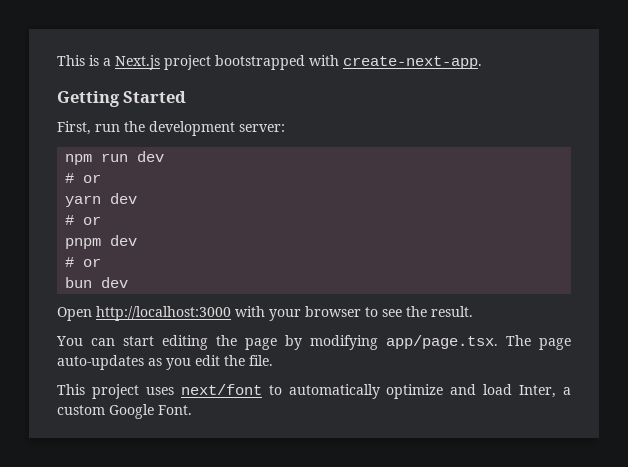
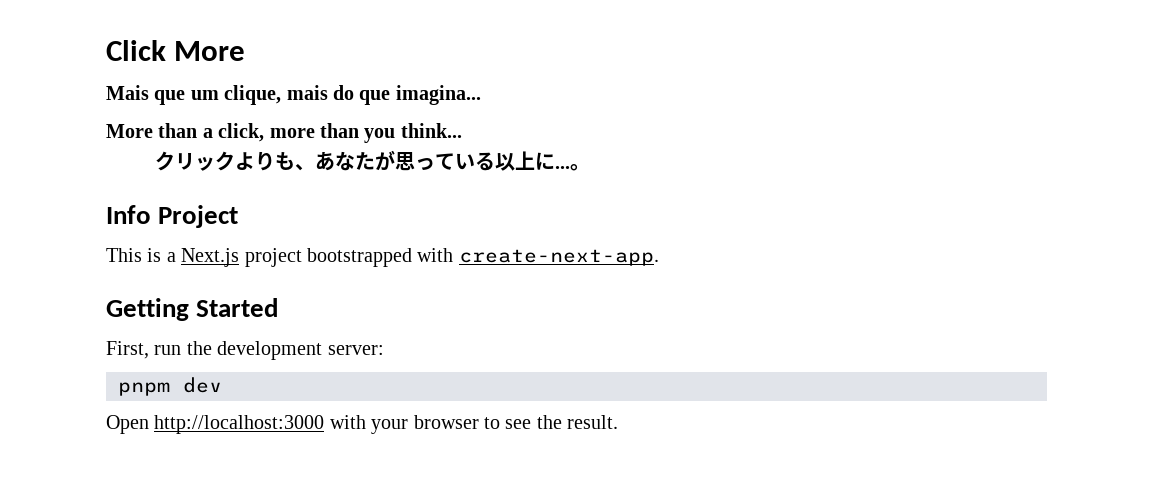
+ Click More
+ Mais que um clique, mais do que imagina...
+ More than a click, more than you think...
+ クリックよりも、あなたが思っている以上に...。
+ Info Project
- npm run dev
- # or
- yarn dev
- # or
  pnpm dev
- # or
- bun dev
- You can start editing the page by modifying app/page.tsx. The page auto-updates as you edit the file.
- This project uses next/font to automatically optimize and load Inter, a custom Google Font.

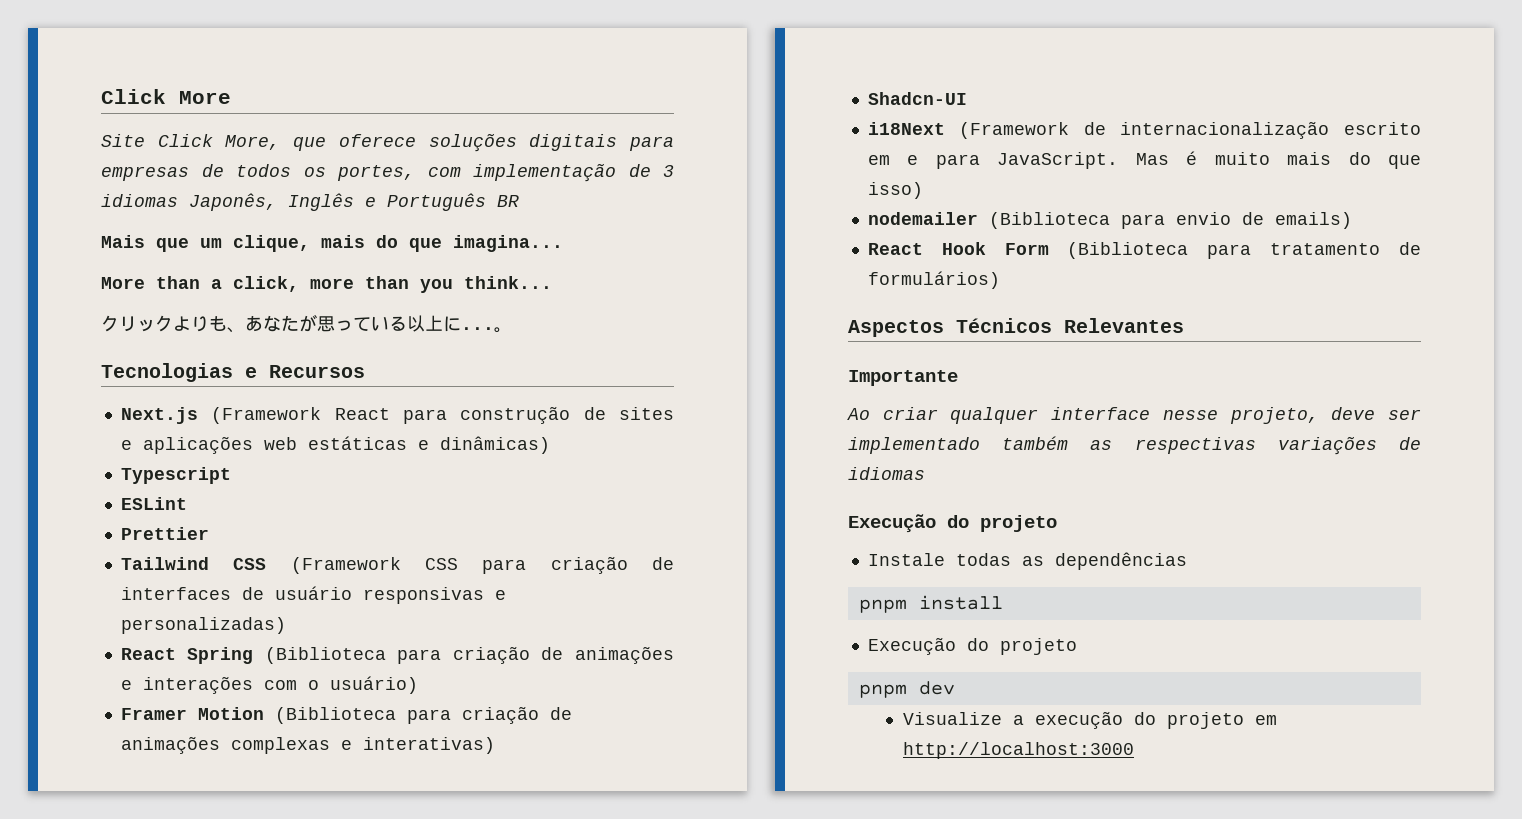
+ Site Click More, que oferece soluções digitais para empresas de todos os portes, com implementação de 3 idiomas Japonês, Inglês e Português BR
- Info Project
- This is a Next.js project bootstrapped with create-next-app.
- Getting Started
- First, run the development server:
+ Tecnologias e Recursos
+ Next.js (Framework React para construção de sites e aplicações web estáticas e dinâmicas)
+ Typescript
+ ESLint
+ Prettier
+ Tailwind CSS (Framework CSS para criação de interfaces de usuário responsivas e personalizadas)
+ React Spring (Biblioteca para criação de animações e interações com o usuário)
+ Framer Motion (Biblioteca para criação de animações complexas e interativas)
+ Shadcn-UI
+ i18Next (Framework de internacionalização escrito em e para JavaScript. Mas é muito mais do que isso)
+ nodemailer (Biblioteca para envio de emails)
+ React Hook Form (Biblioteca para tratamento de formulários)
+ Aspectos Técnicos Relevantes
+ Importante
+ Ao criar qualquer interface nesse projeto, deve ser implementado também as respectivas variações de idiomas
+ Execução do projeto
+ Instale todas as dependências
+ pnpm install
+ Execução do projeto
  pnpm dev
- Open http://localhost:3000 with your browser to see the result.
+ Visualize a execução do projeto em http://localhost:3000

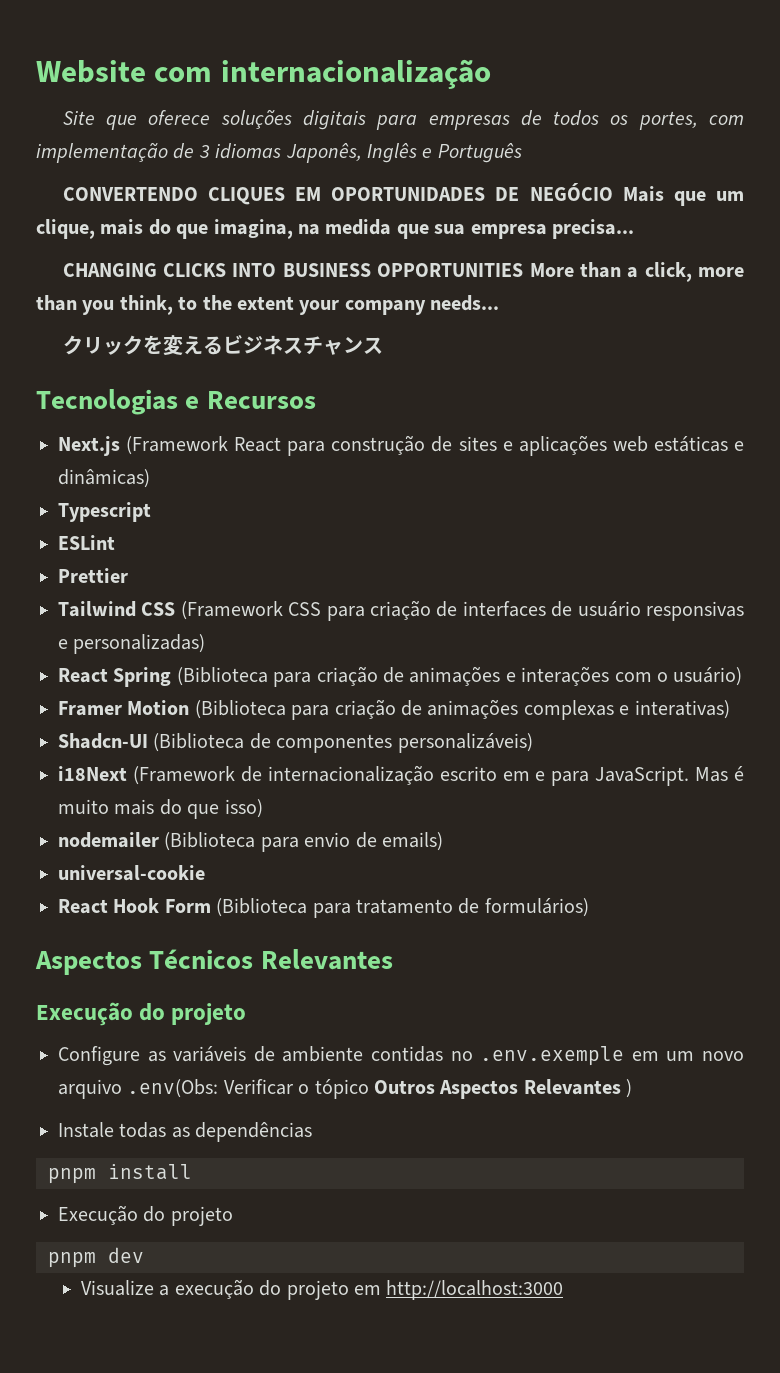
- Click More
+ Website com internacionalização
- Site Click More, que oferece soluções digitais para empresas de todos os portes, com implementação de 3 idiomas Japonês, Inglês e Português BR
- Mais que um clique, mais do que imagina...
- More than a click, more than you think...
- クリックよりも、あなたが思っている以上に...。
+ Site que oferece soluções digitais para empresas de todos os portes, com implementação de 3 idiomas Japonês, Inglês e Português
+ CONVERTENDO CLIQUES EM OPORTUNIDADES DE NEGÓCIO Mais que um clique, mais do que imagina, na medida que sua empresa precisa...
+ CHANGING CLICKS INTO BUSINESS OPPORTUNITIES More than a click, more than you think, to the extent your company needs...
+ クリックを変えるビジネスチャンス
- Shadcn-UI
+ Shadcn-UI (Biblioteca de componentes personalizáveis)
+ universal-cookie
  Aspectos Técnicos Relevantes
- Importante
- Ao criar qualquer interface nesse projeto, deve ser implementado também as respectivas variações de idiomas
  Execução do projeto
+ Configure as variáveis de ambiente contidas no .env.exemple em um novo arquivo .env(Obs: Verificar o tópico Outros Aspectos Relevantes )

